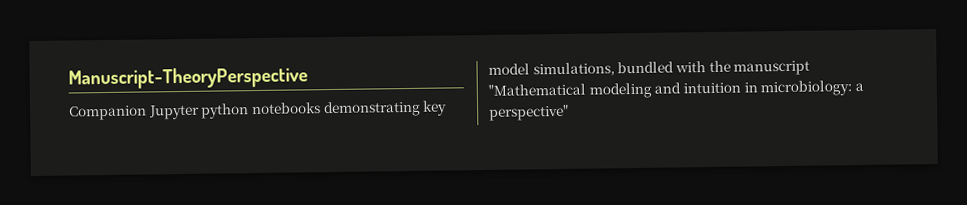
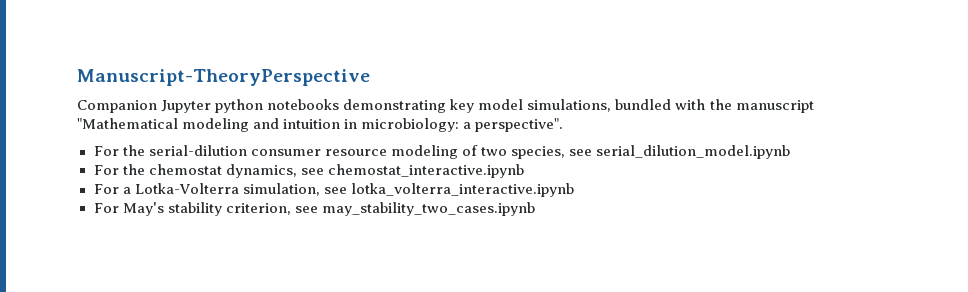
- Companion Jupyter python notebooks demonstrating key model simulations, bundled with the manuscript "Mathematical modeling and intuition in microbiology: a perspective"
+ Companion Jupyter python notebooks demonstrating key model simulations, bundled with the manuscript "Mathematical modeling and intuition in microbiology: a perspective".
+ For the serial-dilution consumer resource modeling of two species, see serial_dilution_model.ipynb
+ For the chemostat dynamics, see chemostat_interactive.ipynb
+ For a Lotka-Volterra simulation, see lotka_volterra_interactive.ipynb
+ For May's stability criterion, see may_stability_two_cases.ipynb

